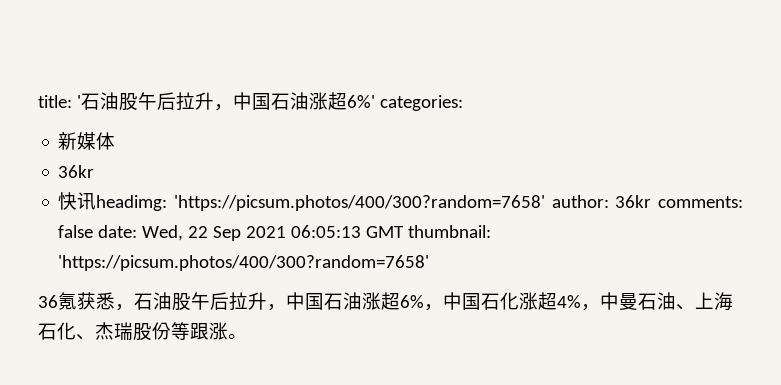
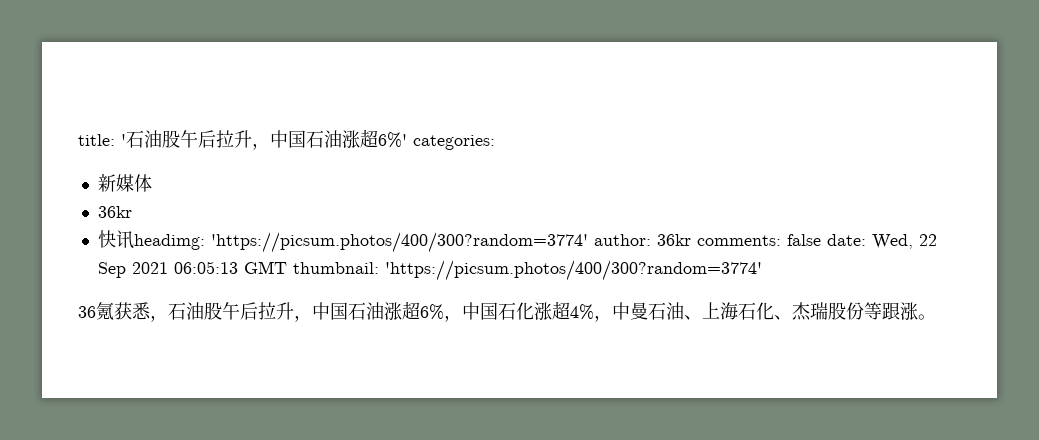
- 快讯headimg: 'https://picsum.photos/400/300?random=7658' author: 36kr comments: false date: Wed, 22 Sep 2021 06:05:13 GMT thumbnail: 'https://picsum.photos/400/300?random=7658'
+ 快讯headimg: 'https://picsum.photos/400/300?random=3774' author: 36kr comments: false date: Wed, 22 Sep 2021 06:05:13 GMT thumbnail: 'https://picsum.photos/400/300?random=3774'

